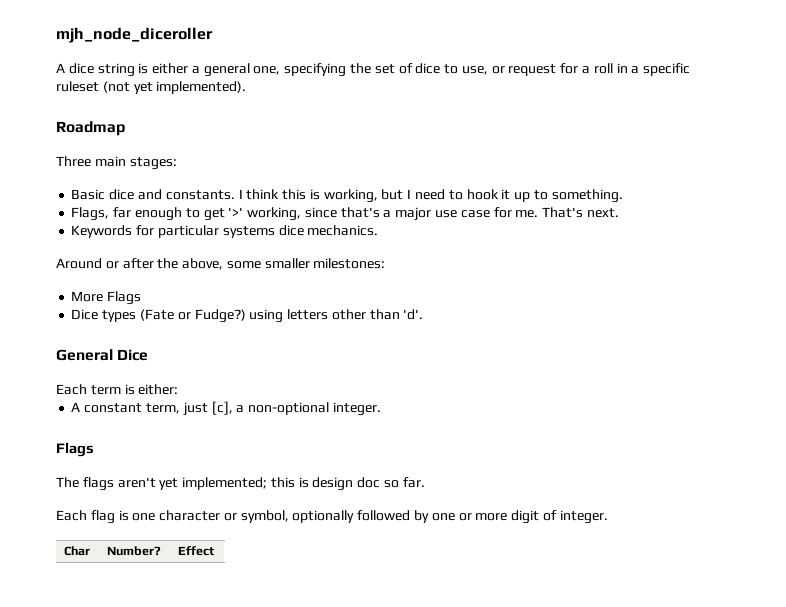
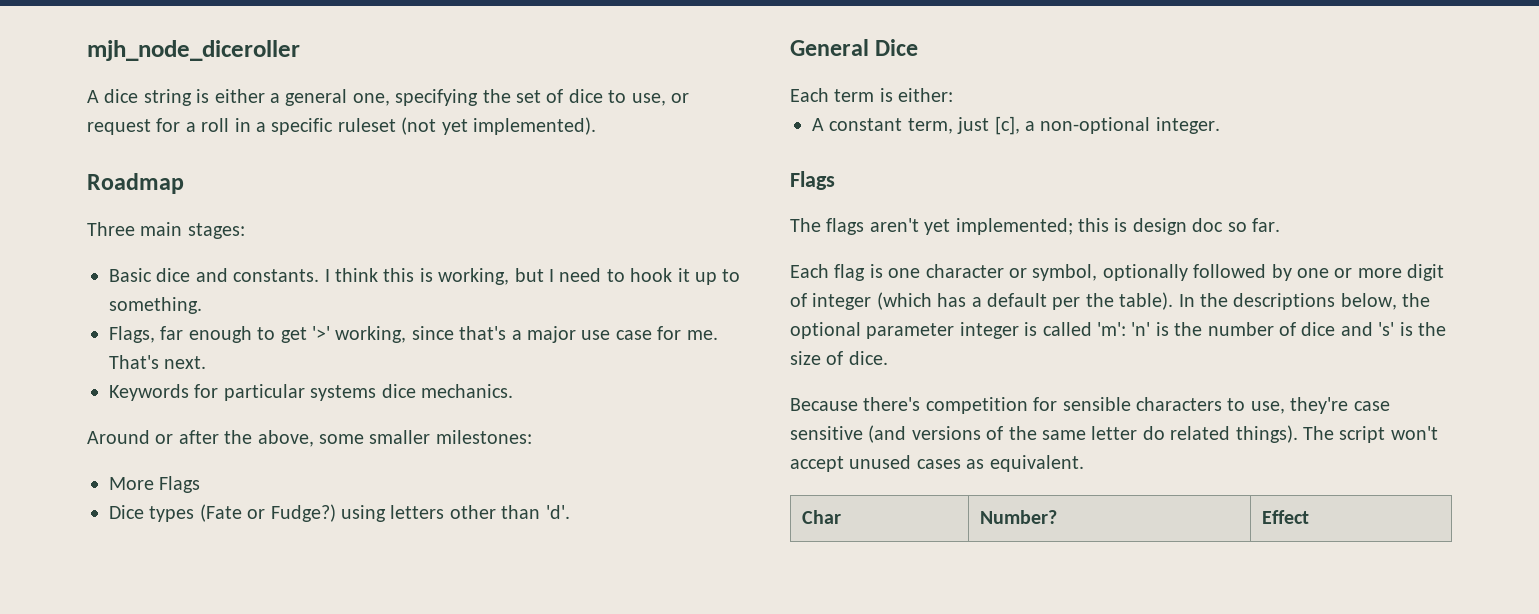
- Each flag is one character or symbol, optionally followed by one or more digit of integer.
+ Each flag is one character or symbol, optionally followed by one or more digit of integer (which has a default per the table). In the descriptions below, the optional parameter integer is called 'm': 'n' is the number of dice and 's' is the size of dice.
+ Because there's competition for sensible characters to use, they're case sensitive (and versions of the same letter do related things). The script won't accept unused cases as equivalent.

